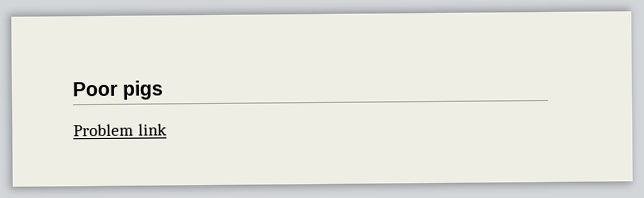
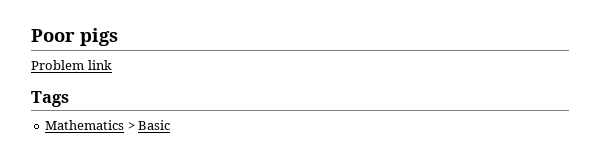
+ Tags
+ Mathematics > Basic

